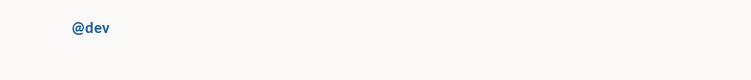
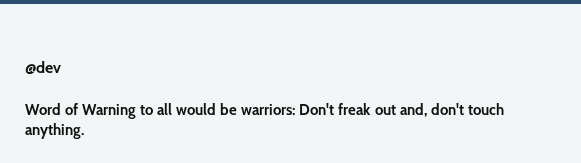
+ Word of Warning to all would be warriors: Don't freak out and, don't touch anything.

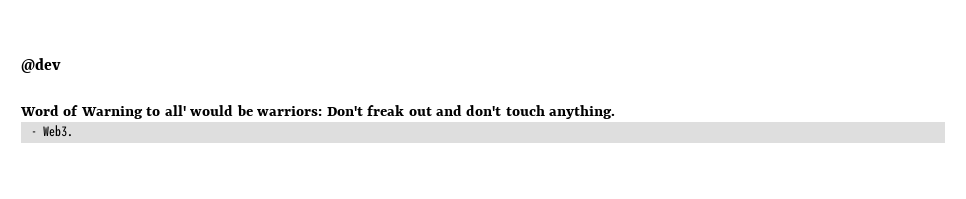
- Word of Warning to all would be warriors: Don't freak out and, don't touch anything.
+ Word of Warning to all' would be warriors: Don't freak out and don't touch anything.
+ - Web3.

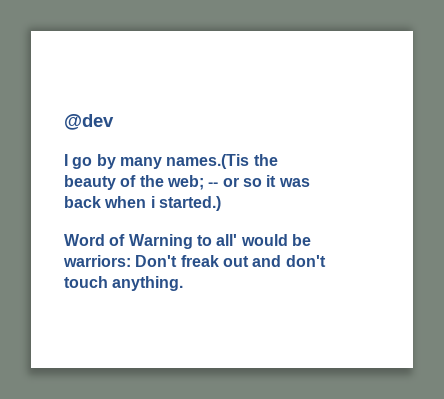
+ I go by many names.(Tis the beauty of the web; -- or so it was back when i started.)
- - Web3.

